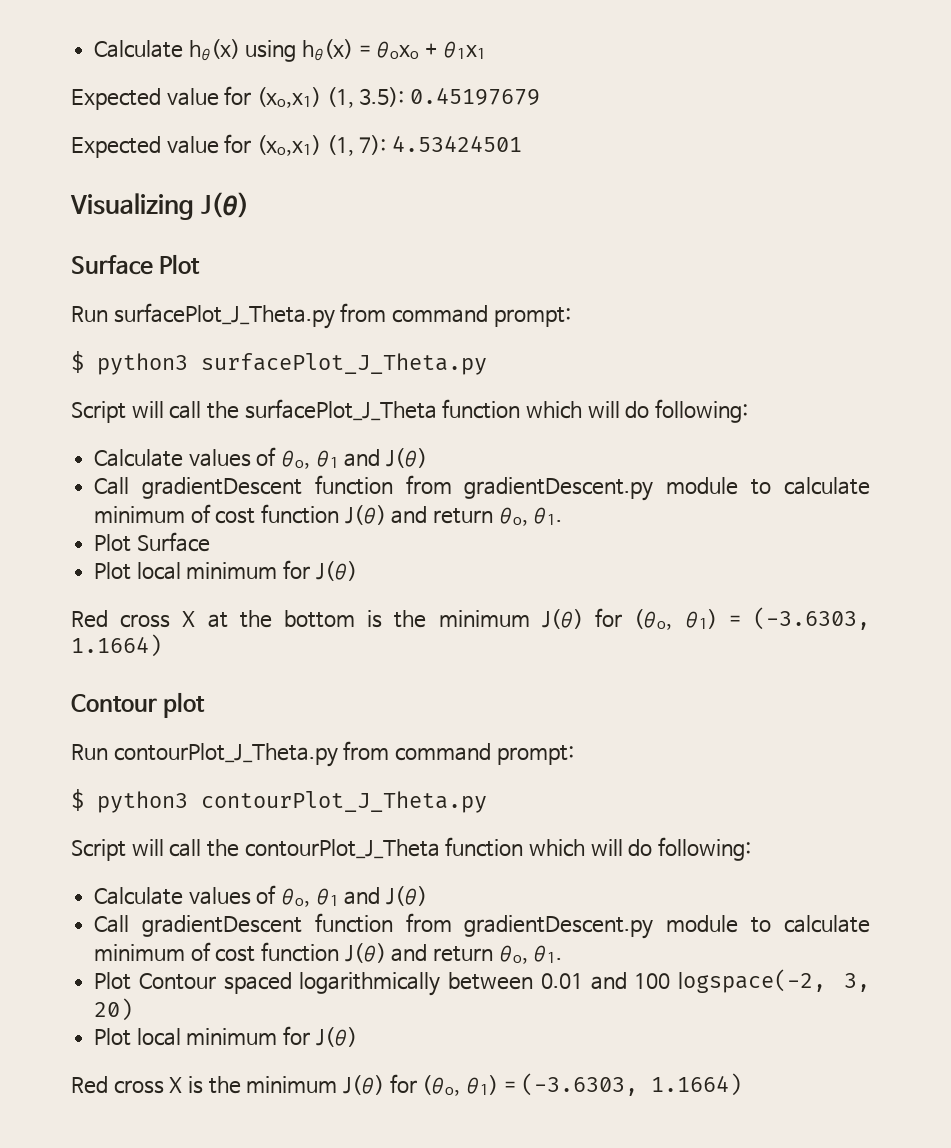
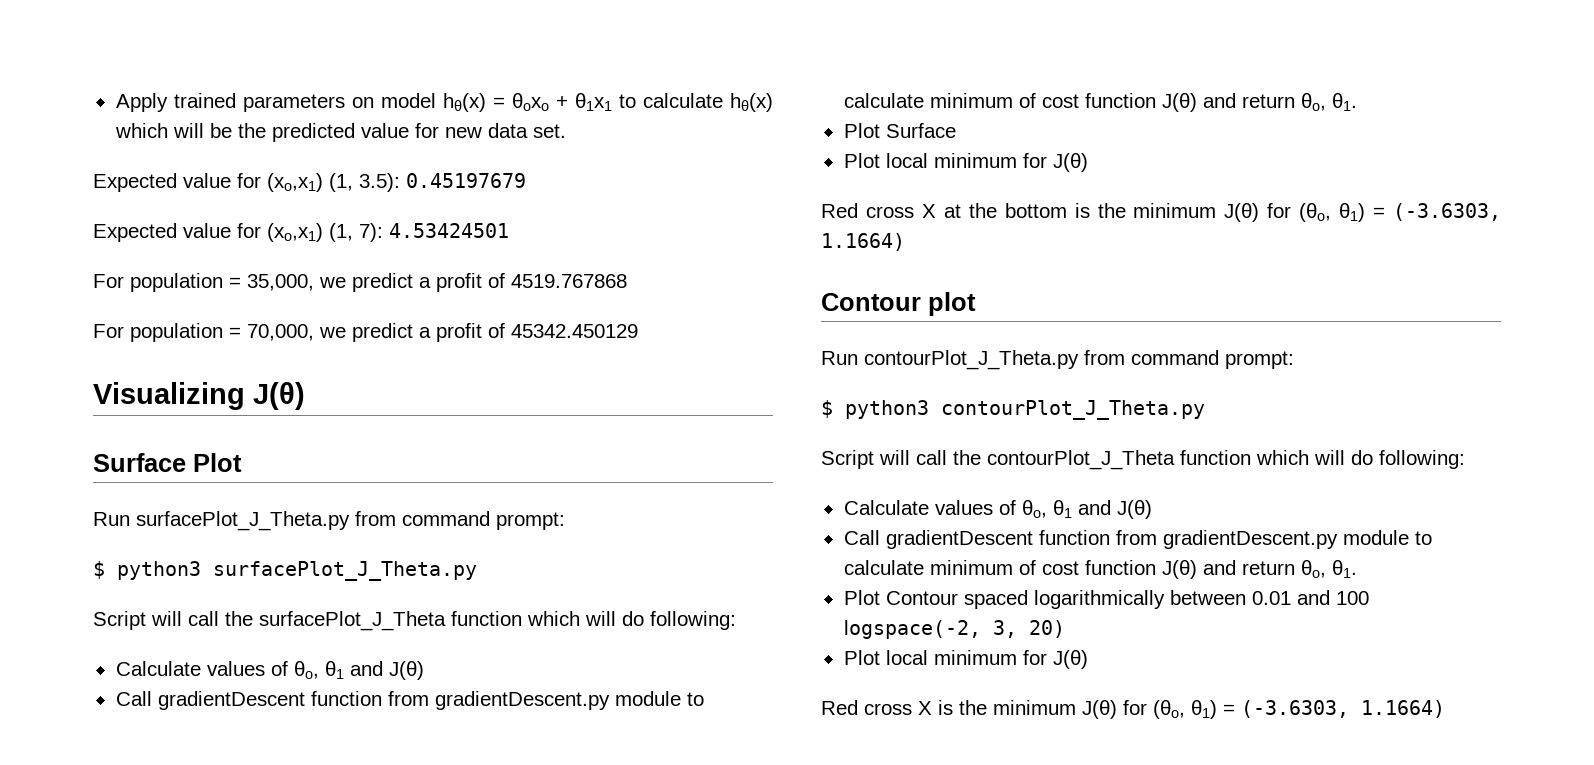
- Calculate hθ(x) using hθ(x) = θoxo + θ1x1
+ Apply trained parameters on model hθ(x) = θoxo + θ1x1 to calculate hθ(x) which will be the predicted value for new data set.
+ For population = 35,000, we predict a profit of 4519.767868
+ For population = 70,000, we predict a profit of 45342.450129

